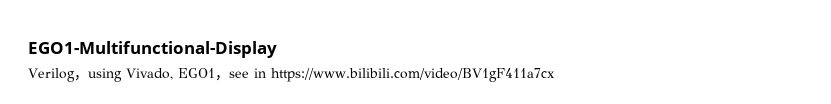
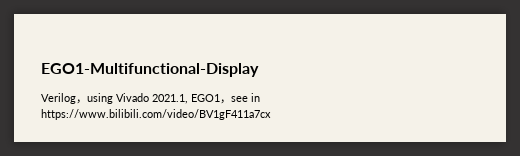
- Verilog，using Vivado, EGO1，see in https://www.bilibili.com/video/BV1gF411a7cx
+ Verilog，using Vivado 2021.1, EGO1，see in https://www.bilibili.com/video/BV1gF411a7cx

